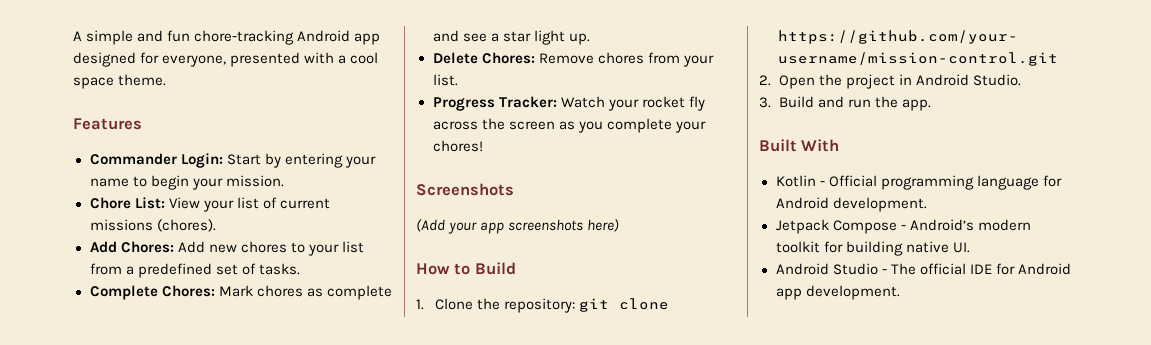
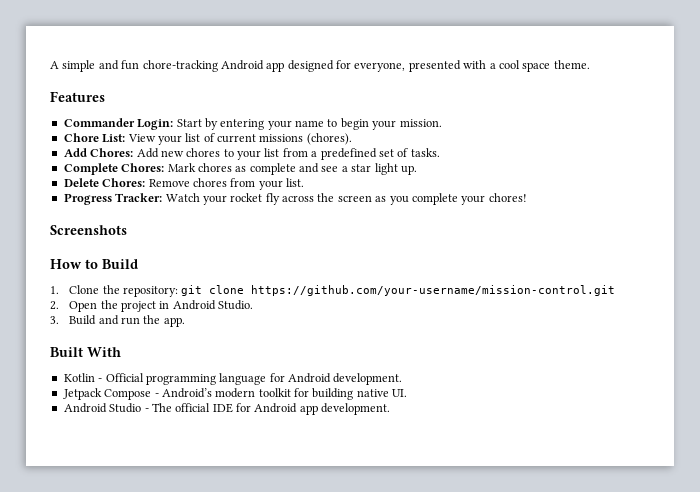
- (Add your app screenshots here)

